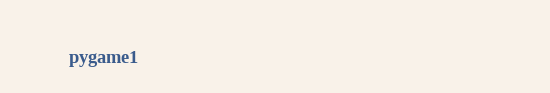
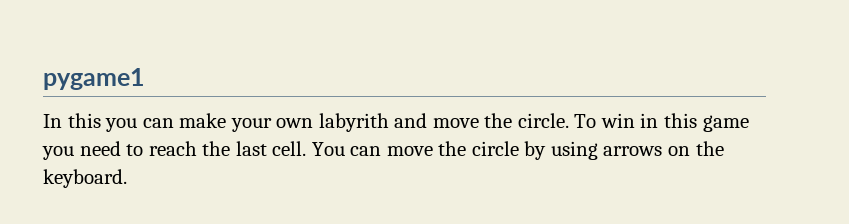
+ In this you can make your own labyrith and move the circle. To win in this game you need to reach the last cell. You can move the circle by using arrows on the keyboard.

